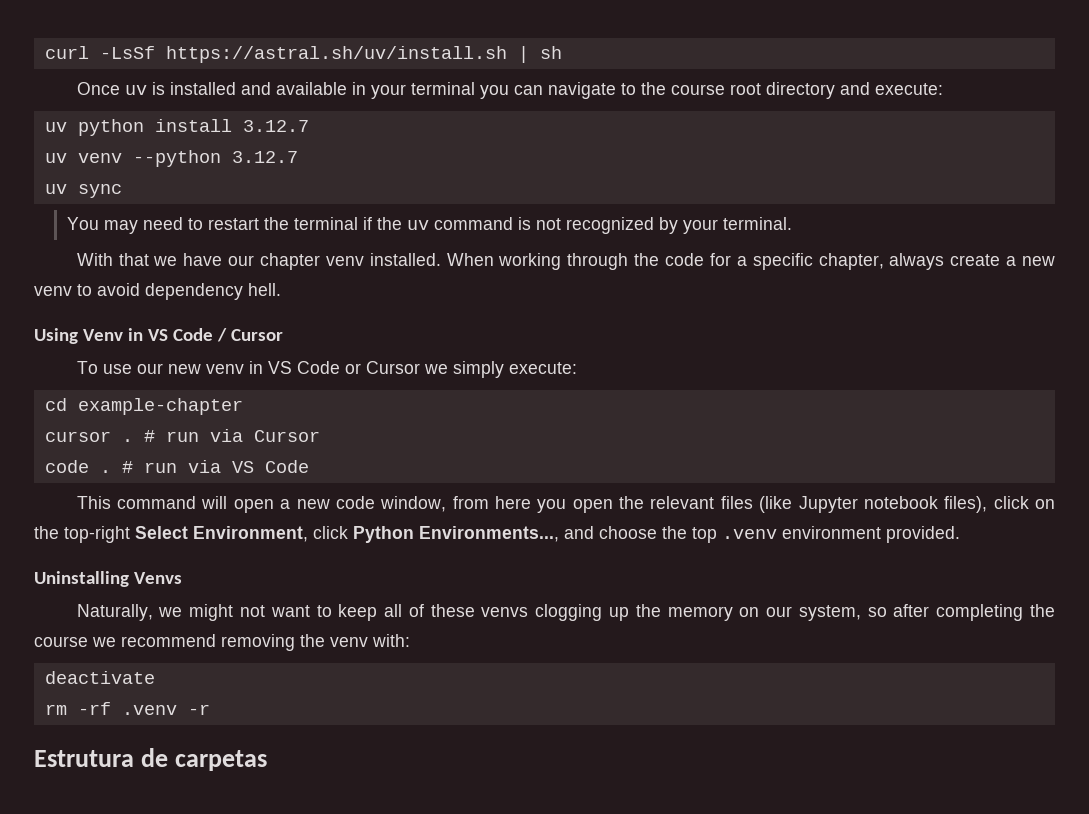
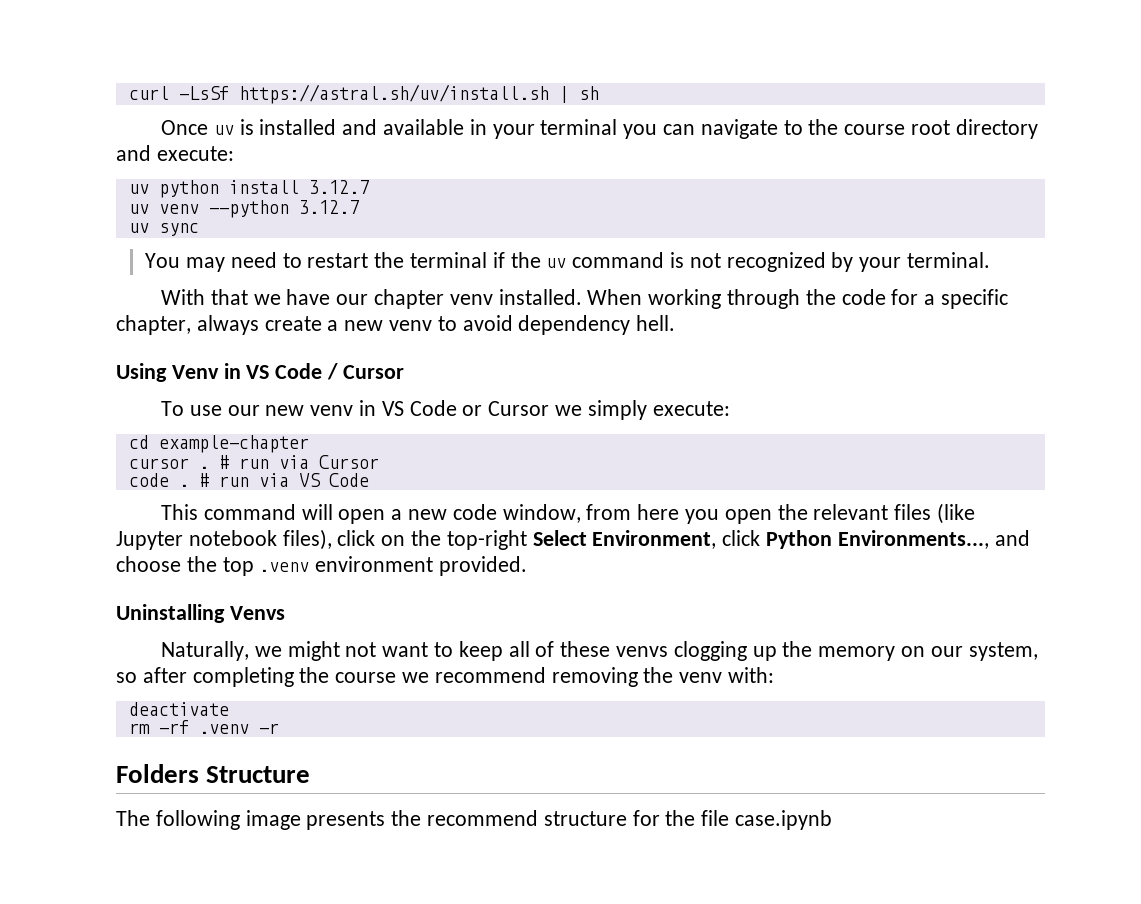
- Estrutura de carpetas
+ Folders Structure
+ The following image presents the recommend structure for the file case.ipynb

